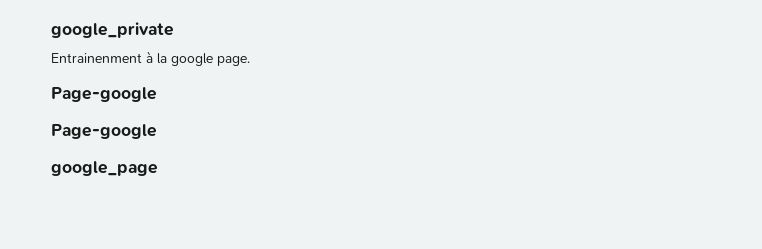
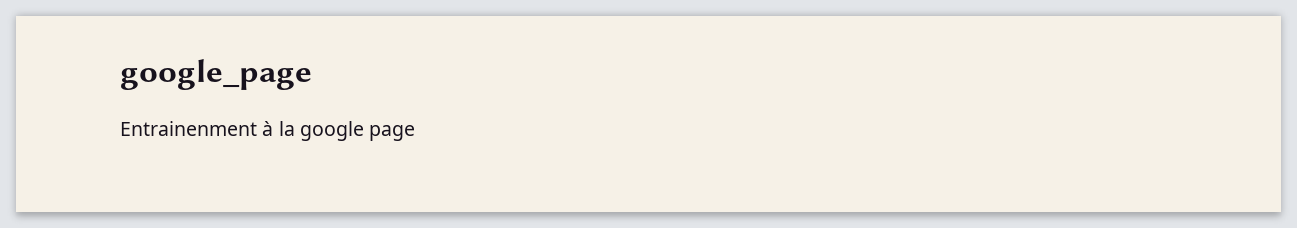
- google_private
+ google_page
- Entrainenment à la google page.
- Page-google
- Page-google
- google_page
+ Entrainenment à la google page

